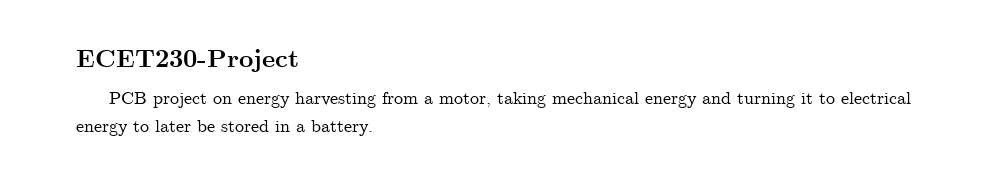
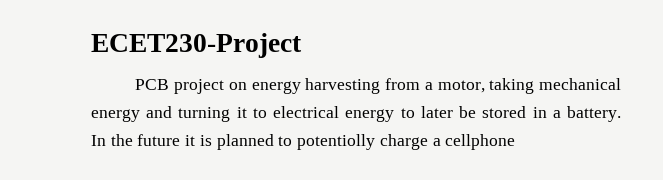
+ In the future it is planned to potentiolly charge a cellphone

